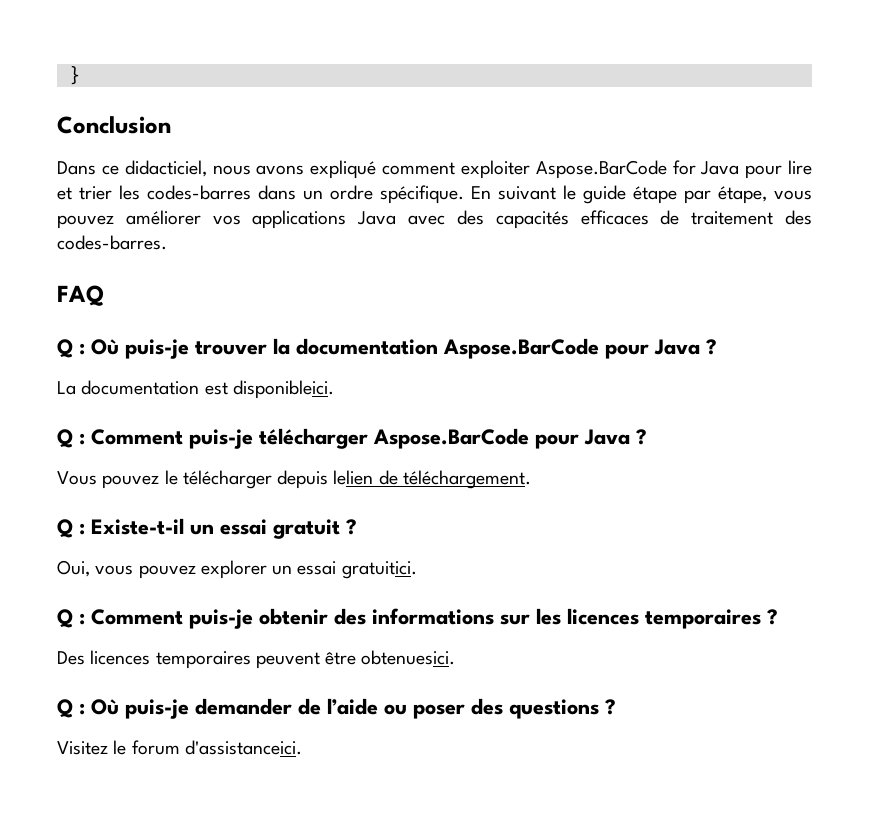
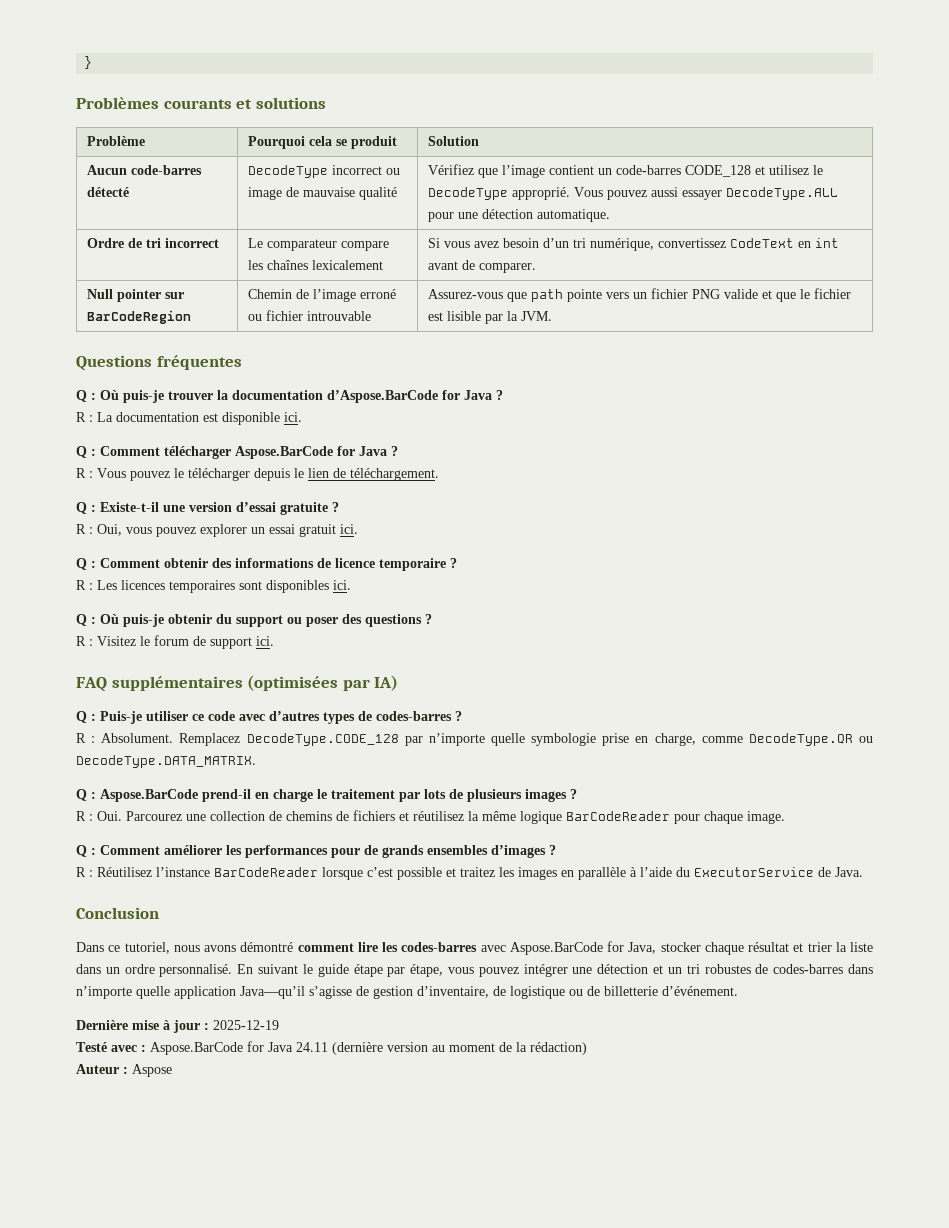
+ Problèmes courants et solutions
+ Problème | Pourquoi cela se produit | Solution
+ Aucun code‑barres détecté | DecodeType incorrect ou image de mauvaise qualité | Vérifiez que l’image contient un code‑barres CODE_128 et utilisez le DecodeType approprié. Vous pouvez aussi essayer DecodeType.ALL pour une détection automatique.
+ Ordre de tri incorrect | Le comparateur compare les chaînes lexicalement | Si vous avez besoin d’un tri numérique, convertissez CodeText en int avant de comparer.
+ Null pointer sur BarCodeRegion | Chemin de l’image erroné ou fichier introuvable | Assurez‑vous que path pointe vers un fichier PNG valide et que le fichier est lisible par la JVM.
+ Questions fréquentes
+ Q : Où puis‑je trouver la documentation d’Aspose.BarCode for Java ?
+ R : La documentation est disponible ici.
+ Q : Comment télécharger Aspose.BarCode for Java ?
+ R : Vous pouvez le télécharger depuis le lien de téléchargement.
+ Q : Existe‑t‑il une version d’essai gratuite ?
+ R : Oui, vous pouvez explorer un essai gratuit ici.
+ Q : Comment obtenir des informations de licence temporaire ?
+ R : Les licences temporaires sont disponibles ici.
+ Q : Où puis‑je obtenir du support ou poser des questions ?
+ R : Visitez le forum de support ici.
+ FAQ supplémentaires (optimisées par IA)
+ Q : Puis‑je utiliser ce code avec d’autres types de codes‑barres ?
+ R : Absolument. Remplacez DecodeType.CODE_128 par n’importe quelle symbologie prise en charge, comme DecodeType.QR ou DecodeType.DATA_MATRIX.
+ Q : Aspose.BarCode prend‑il en charge le traitement par lots de plusieurs images ?
+ R : Oui. Parcourez une collection de chemins de fichiers et réutilisez la même logique BarCodeReader pour chaque image.
+ Q : Comment améliorer les performances pour de grands ensembles d’images ?
+ R : Réutilisez l’instance BarCodeReader lorsque c’est possible et traitez les images en parallèle à l’aide du ExecutorService de Java.
- Dans ce didacticiel, nous avons expliqué comment exploiter Aspose.BarCode for Java pour lire et trier les codes-barres dans un ordre spécifique.
+ Dans ce tutoriel, nous avons démontré comment lire les codes‑barres avec Aspose.BarCode for Java, stocker chaque résultat et trier la liste dans un ordre personnalisé.
- En suivant le guide étape par étape, vous pouvez améliorer vos applications Java avec des capacités efficaces de traitement des codes-barres.
- FAQ
- Q : Où puis-je trouver la documentation Aspose.BarCode pour Java ?
- La documentation est disponibleici.
- Q : Comment puis-je télécharger Aspose.BarCode pour Java ?
- Vous pouvez le télécharger depuis lelien de téléchargement.
- Q : Existe-t-il un essai gratuit ?
- Oui, vous pouvez explorer un essai gratuitici.
- Q : Comment puis-je obtenir des informations sur les licences temporaires ?
- Des licences temporaires peuvent être obtenuesici.
- Q : Où puis-je demander de l’aide ou poser des questions ?
- Visitez le forum d'assistanceici.
+ En suivant le guide étape par étape, vous pouvez intégrer une détection et un tri robustes de codes‑barres dans n’importe quelle application Java—qu’il s’agisse de gestion d’inventaire, de logistique ou de billetterie d’événement.
+ Dernière mise à jour : 2025-12-19
+ Testé avec : Aspose.BarCode for Java 24.11 (dernière version au moment de la rédaction)
+ Auteur : Aspose

